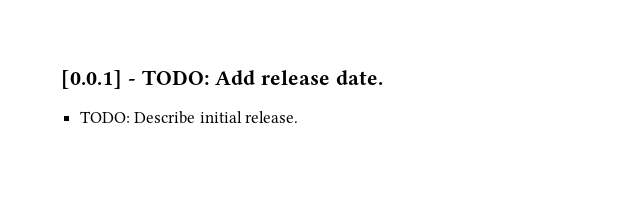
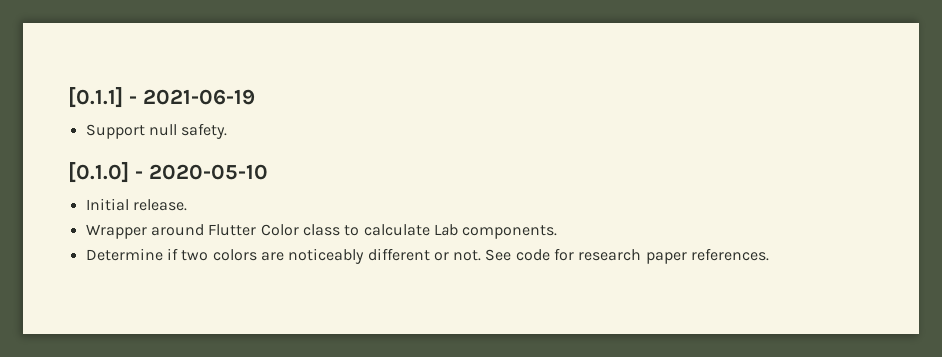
- [0.0.1] - TODO: Add release date.
- TODO: Describe initial release.
+ [0.1.1] - 2021-06-19
+ Support null safety.
+ [0.1.0] - 2020-05-10
+ Initial release.
+ Wrapper around Flutter Color class to calculate Lab components.
+ Determine if two colors are noticeably different or not. See code for research paper references.

